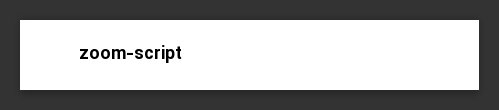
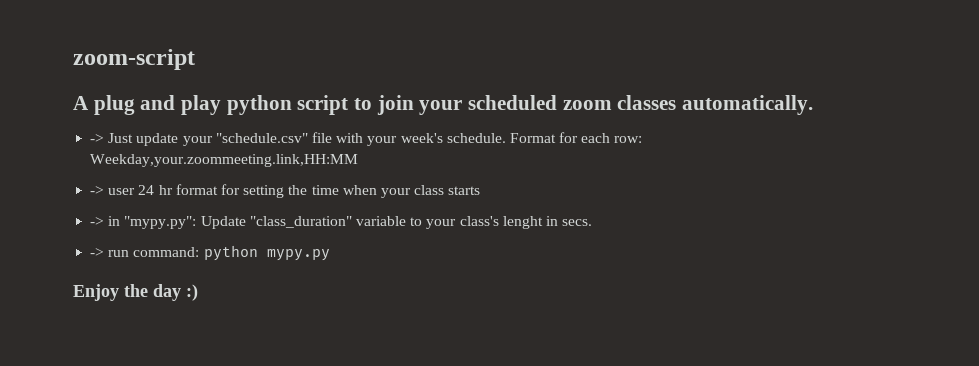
+ A plug and play python script to join your scheduled zoom classes automatically.
+ -> Just update your "schedule.csv" file with your week's schedule. Format for each row: Weekday,your.zoommeeting.link,HH:MM
+ -> user 24 hr format for setting the time when your class starts
+ -> in "mypy.py": Update "class_duration" variable to your class's lenght in secs.
+ -> run command: python mypy.py
+ Enjoy the day :)

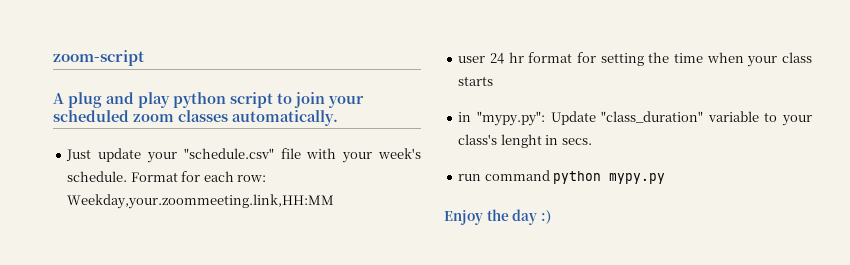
- -> Just update your "schedule.csv" file with your week's schedule.
+ Just update your "schedule.csv" file with your week's schedule.
- -> user 24 hr format for setting the time when your class starts
+ user 24 hr format for setting the time when your class starts
- -> in "mypy.py": Update "class_duration" variable to your class's lenght in secs.
+ in "mypy.py": Update "class_duration" variable to your class's lenght in secs.
- -> run command: python mypy.py
+ run command python mypy.py

